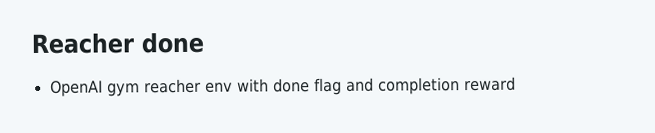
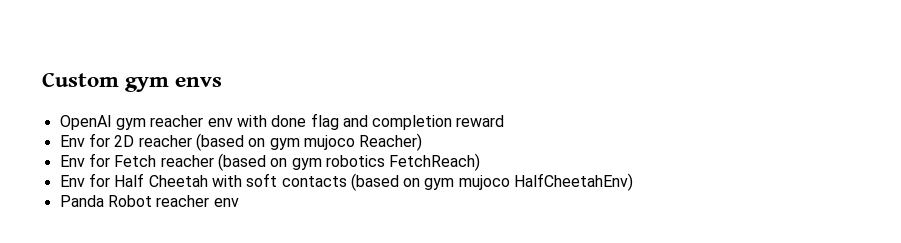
- Reacher done
+ Custom gym envs
+ Env for 2D reacher (based on gym mujoco Reacher)
+ Env for Fetch reacher (based on gym robotics FetchReach)
+ Env for Half Cheetah with soft contacts (based on gym mujoco HalfCheetahEnv)
+ Panda Robot reacher env

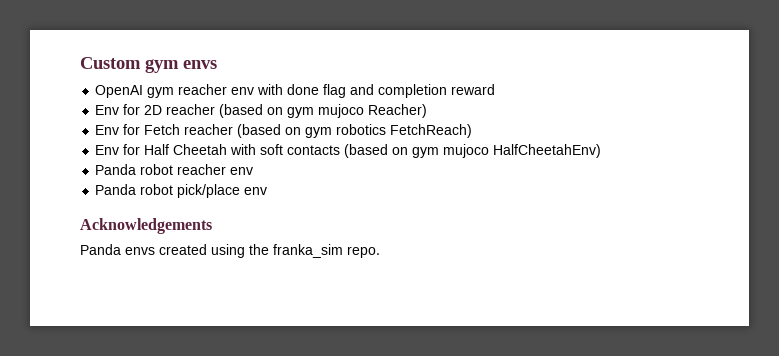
- Panda Robot reacher env
+ Panda robot reacher env
+ Panda robot pick/place env
+ Acknowledgements
+ Panda envs created using the franka_sim repo.

